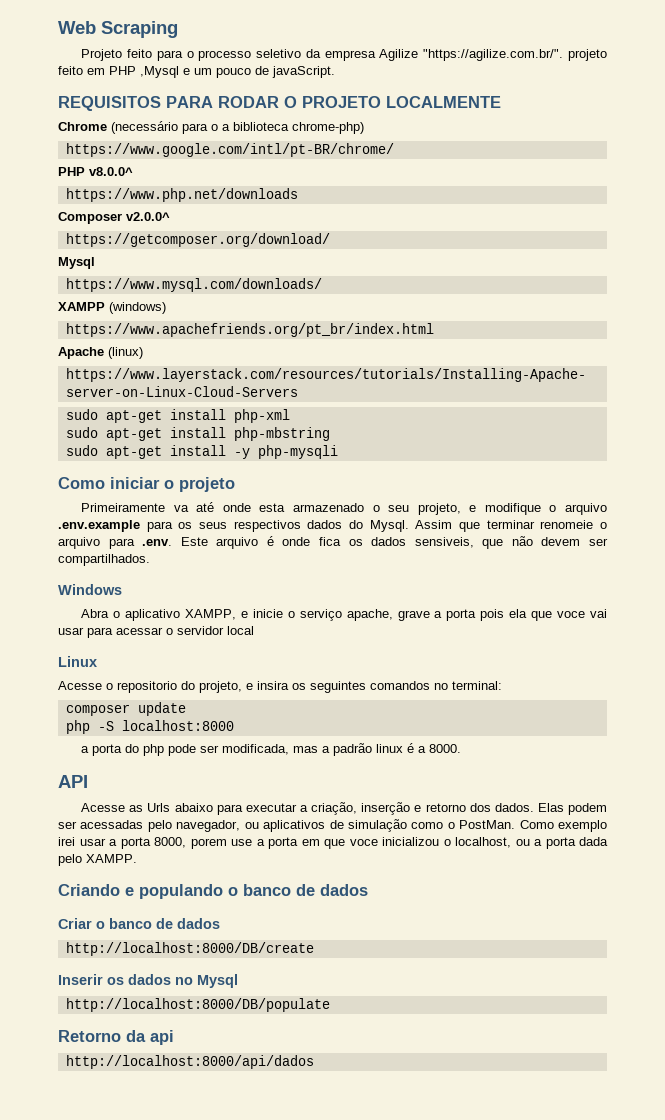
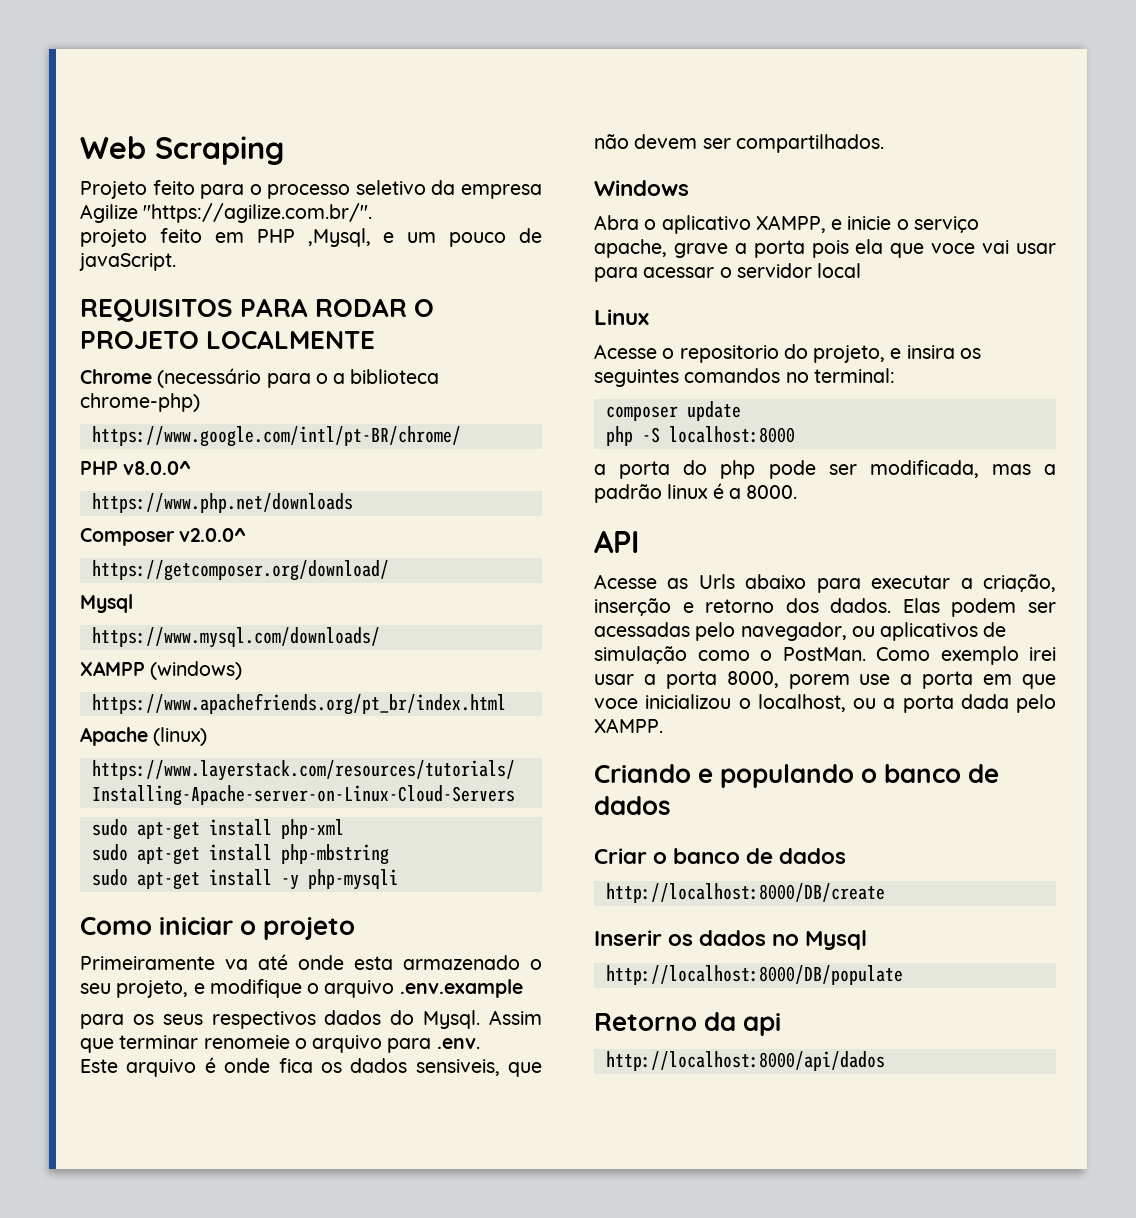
- Projeto feito para o processo seletivo da empresa Agilize "https://agilize.com.br/". projeto feito em PHP ,Mysql e um pouco de javaScript.
+ Projeto feito para o processo seletivo da empresa Agilize "https://agilize.com.br/".
+ projeto feito em PHP ,Mysql, e um pouco de javaScript.
- Primeiramente va até onde esta armazenado o seu projeto, e modifique o arquivo .env.example para os seus respectivos dados do Mysql.
+ Primeiramente va até onde esta armazenado o seu projeto, e modifique o arquivo .env.example
+ para os seus respectivos dados do Mysql.
- Assim que terminar renomeie o arquivo para .env. Este arquivo é onde fica os dados sensiveis, que não devem ser compartilhados.
+ Assim que terminar renomeie o arquivo para .env.
+ Este arquivo é onde fica os dados sensiveis, que não devem ser compartilhados.

